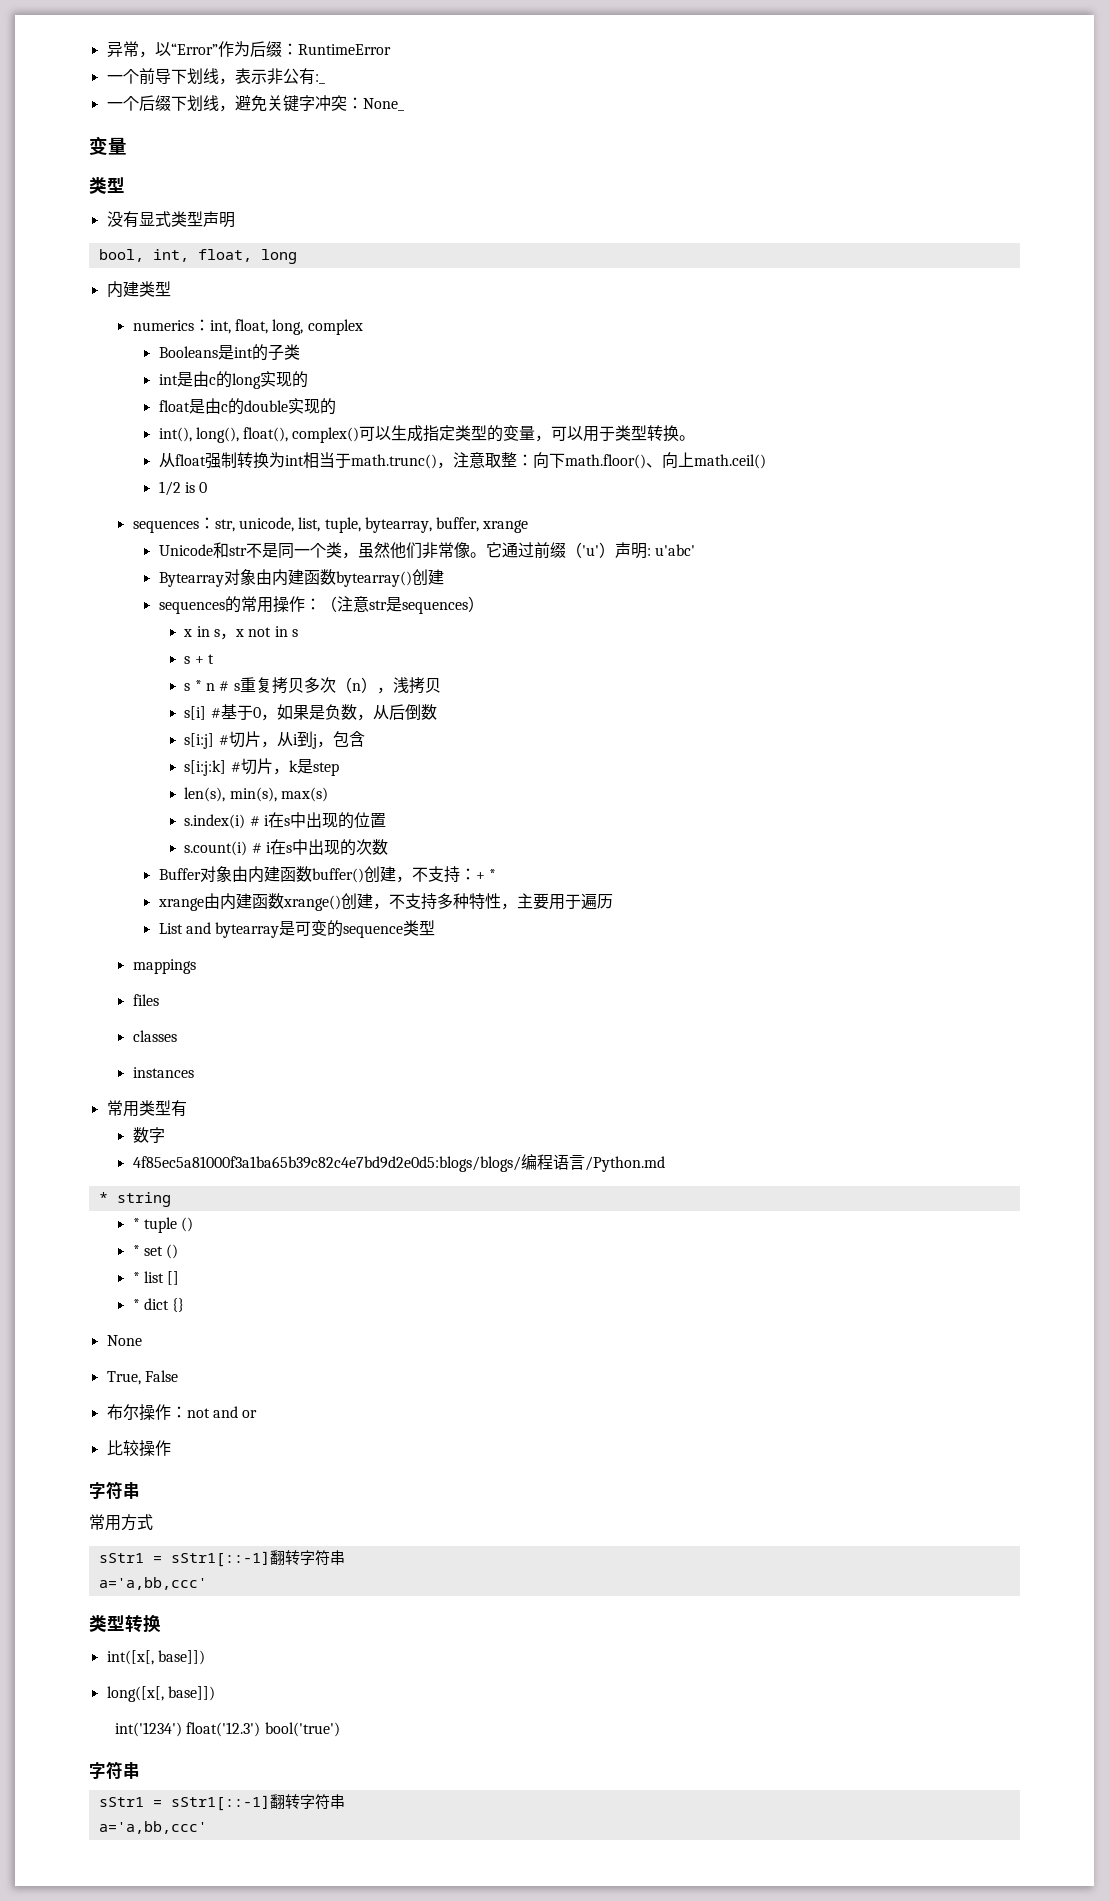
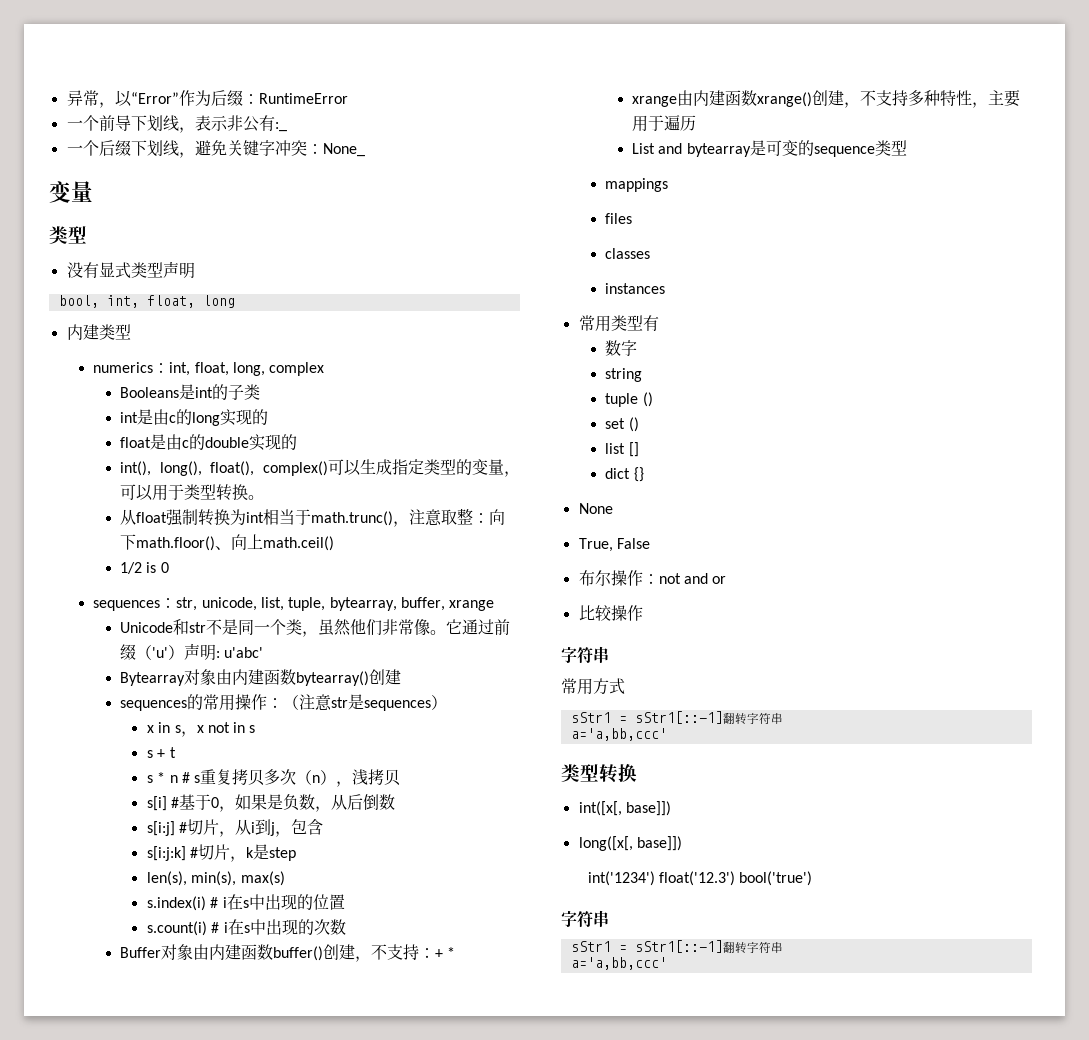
- 4f85ec5a81000f3a1ba65b39c82c4e7bd9d2e0d5:blogs/blogs/编程语言/Python.md
- * string
+ string
- * tuple ()
+ tuple ()
- * set ()
+ set ()
- * list []
+ list []
- * dict {}
+ dict {}

